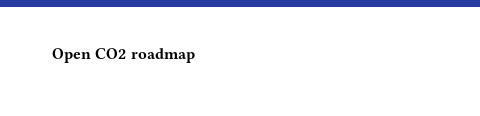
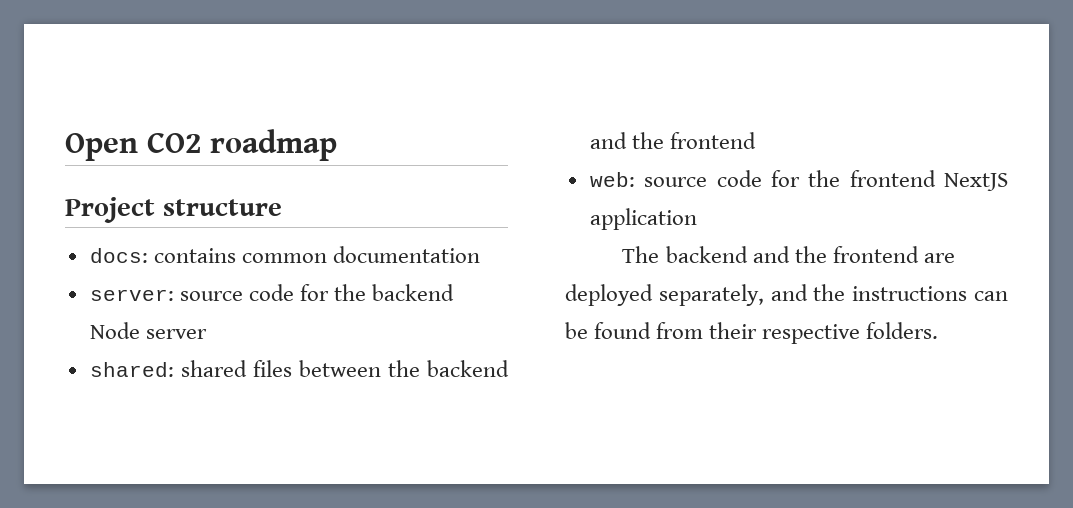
+ Project structure
+ docs: contains common documentation
+ server: source code for the backend Node server
+ shared: shared files between the backend and the frontend
+ web: source code for the frontend NextJS application
+ The backend and the frontend are deployed separately, and the instructions can be found from their respective folders.

